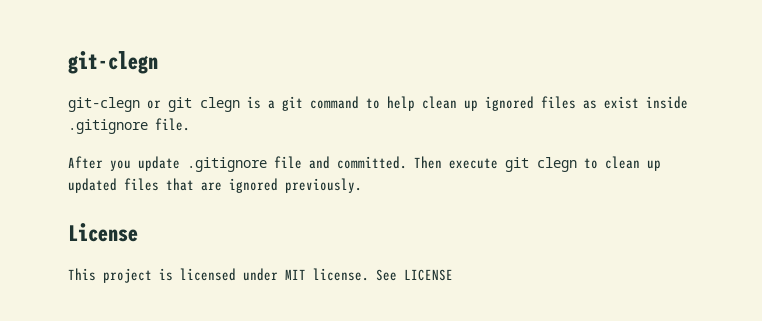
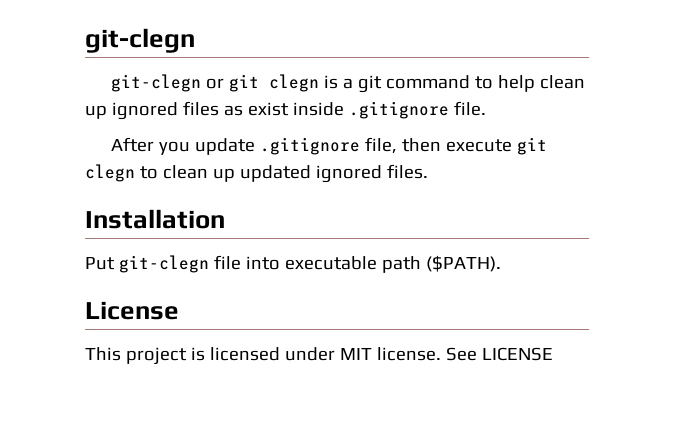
- After you update .gitignore file and committed. Then execute git clegn to clean up updated files that are ignored previously.
+ After you update .gitignore file, then execute git clegn to clean up updated ignored files.
+ Installation
+ Put git-clegn file into executable path ($PATH).

